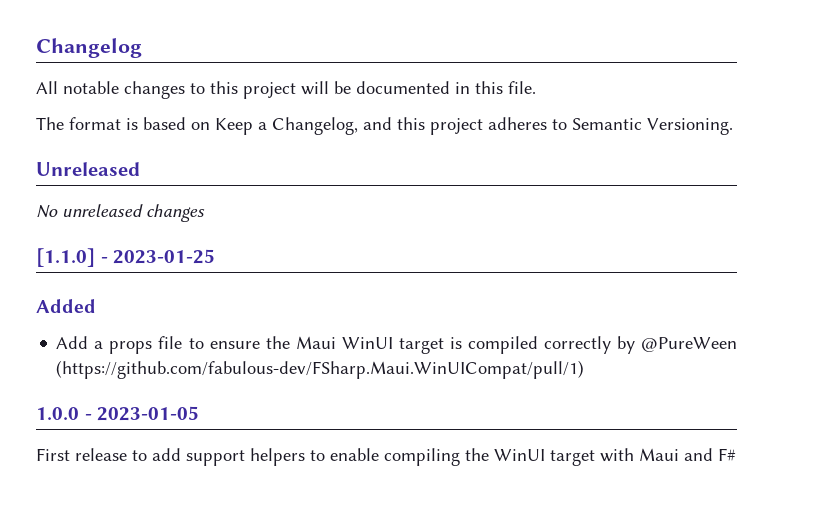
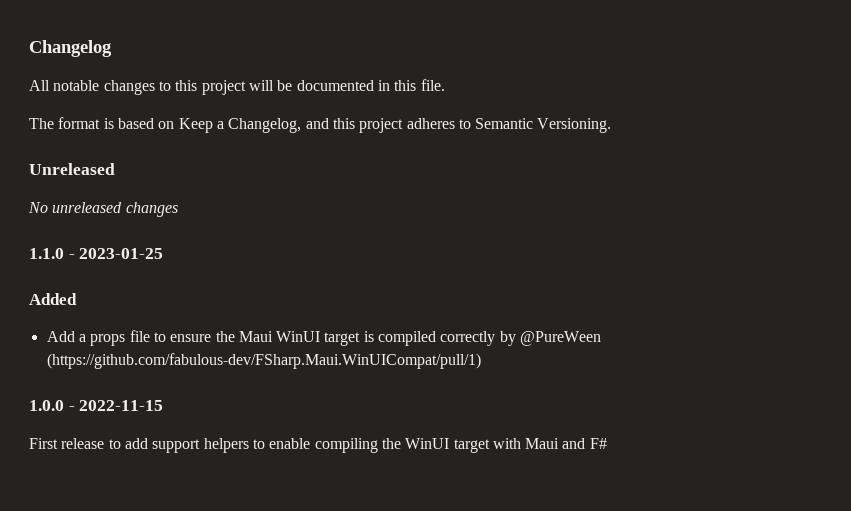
- [1.1.0] - 2023-01-25
+ 1.1.0 - 2023-01-25
- 1.0.0 - 2023-01-05
+ 1.0.0 - 2022-11-15

